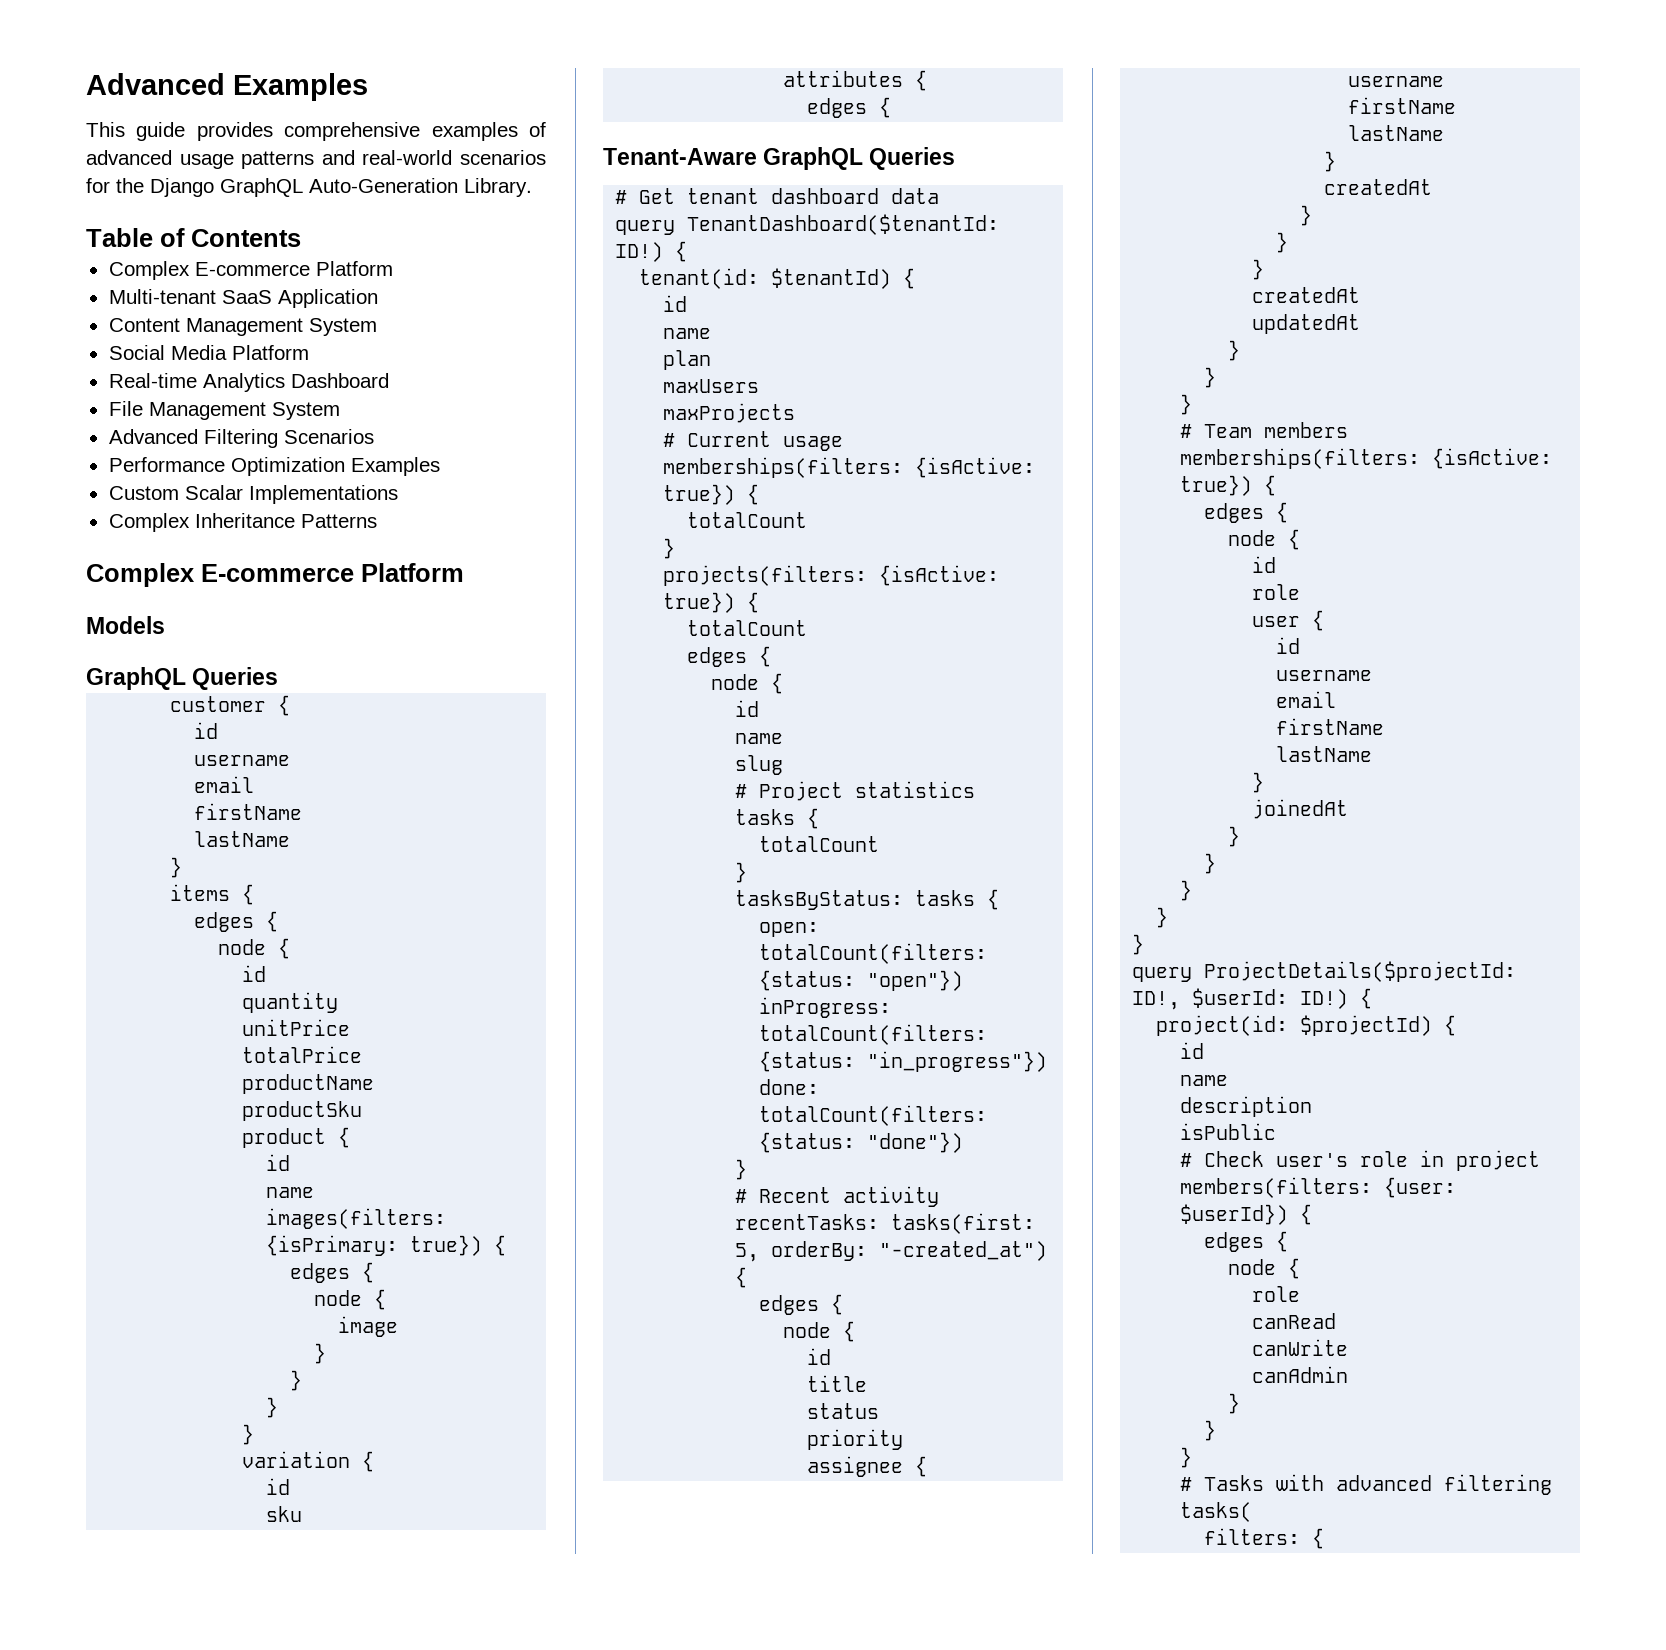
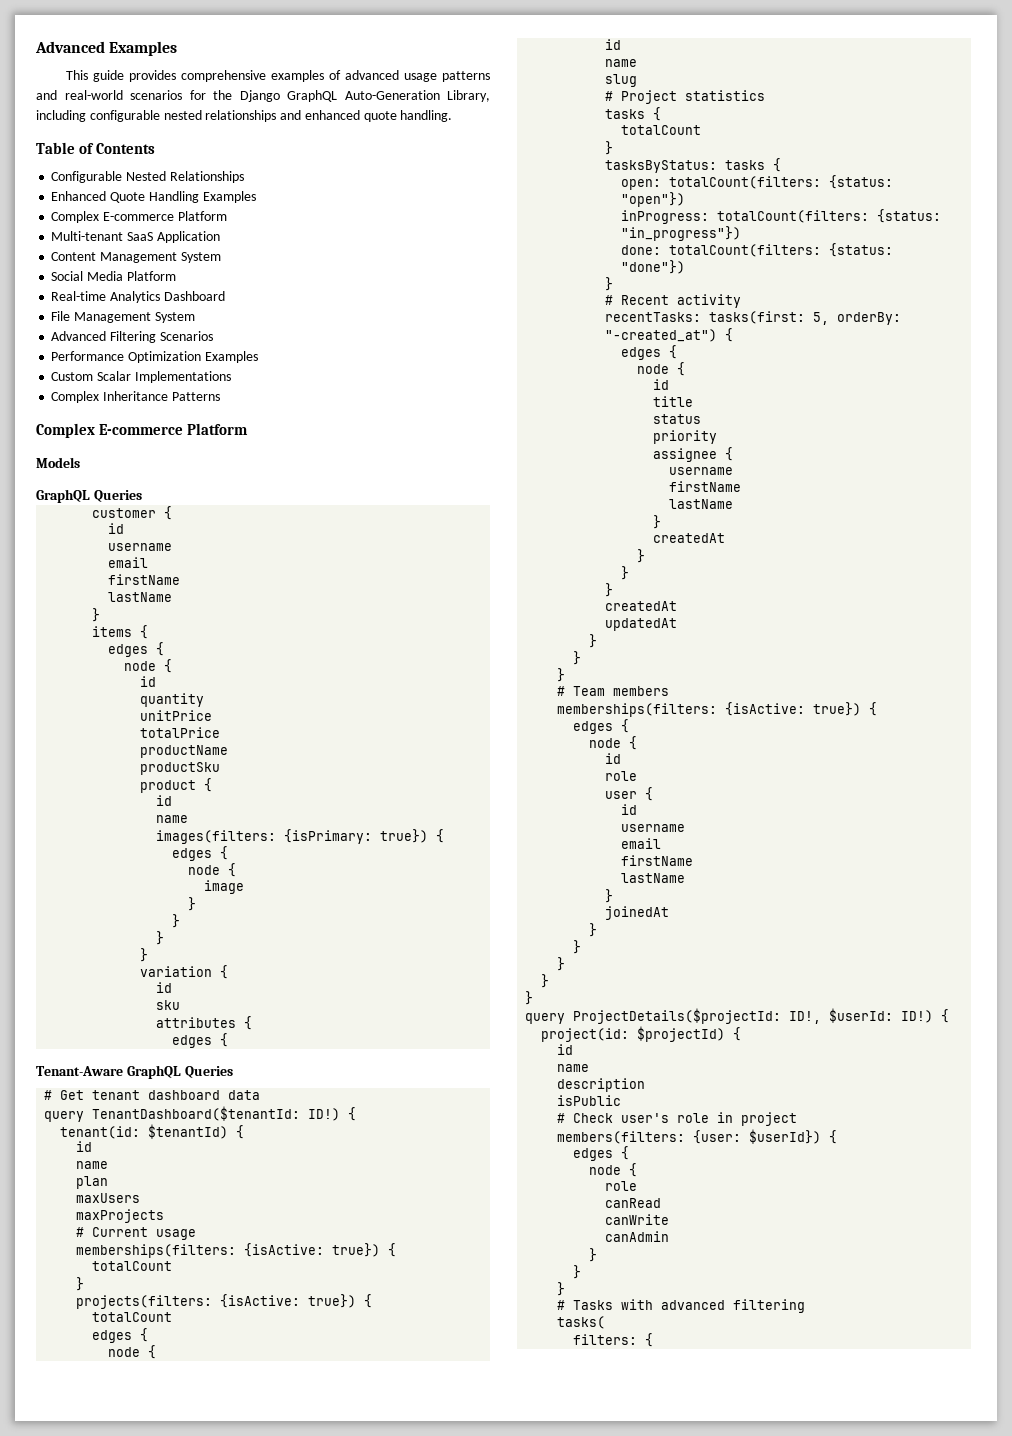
- This guide provides comprehensive examples of advanced usage patterns and real-world scenarios for the Django GraphQL Auto-Generation Library.
+ This guide provides comprehensive examples of advanced usage patterns and real-world scenarios for the Django GraphQL Auto-Generation Library, including configurable nested relationships and enhanced quote handling.
  Table of Contents
+ Configurable Nested Relationships
+ Enhanced Quote Handling Examples

